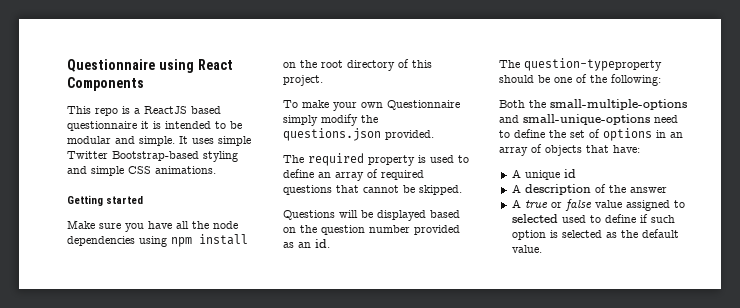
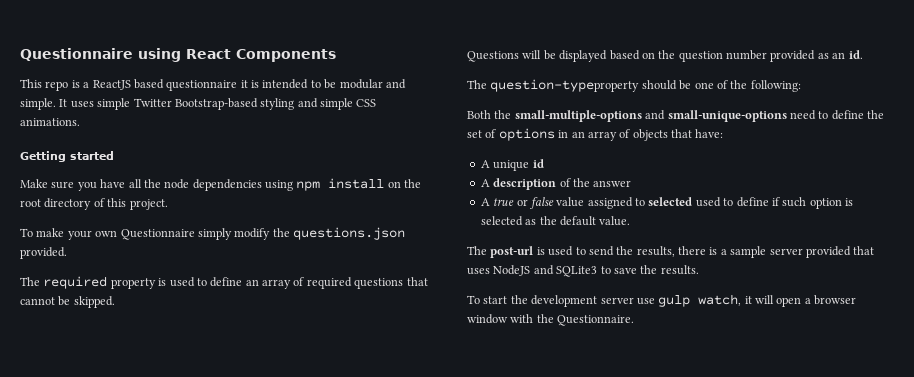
+ The post-url is used to send the results, there is a sample server provided that uses NodeJS and SQLite3 to save the results.
+ To start the development server use gulp watch, it will open a browser window with the Questionnaire.

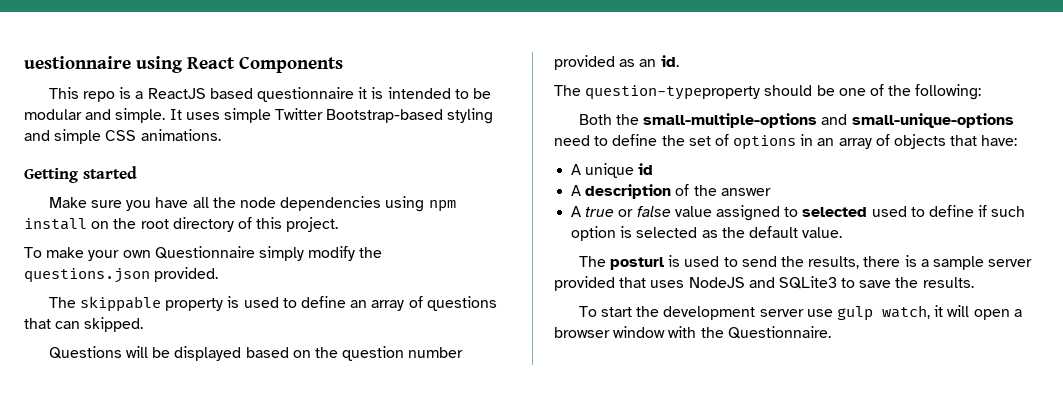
- Questionnaire using React Components
+ uestionnaire using React Components
- The required property is used to define an array of required questions that cannot be skipped.
+ The skippable property is used to define an array of questions that can skipped.
- The post-url is used to send the results, there is a sample server provided that uses NodeJS and SQLite3 to save the results.
+ The posturl is used to send the results, there is a sample server provided that uses NodeJS and SQLite3 to save the results.

